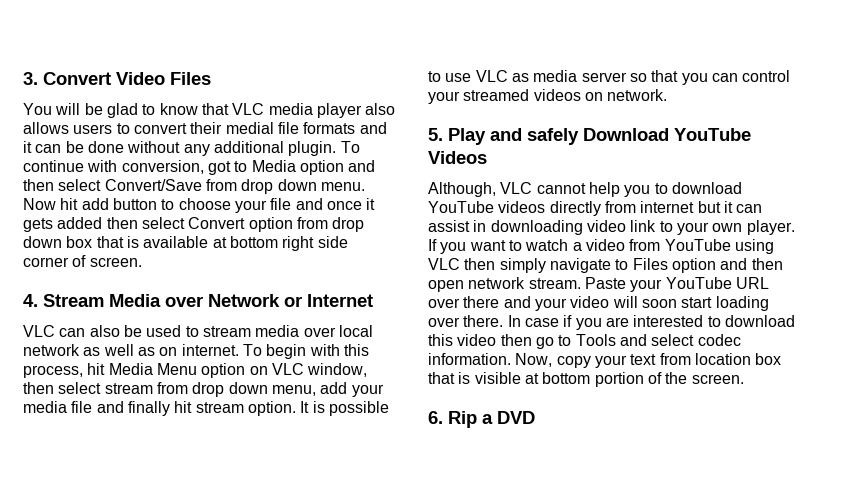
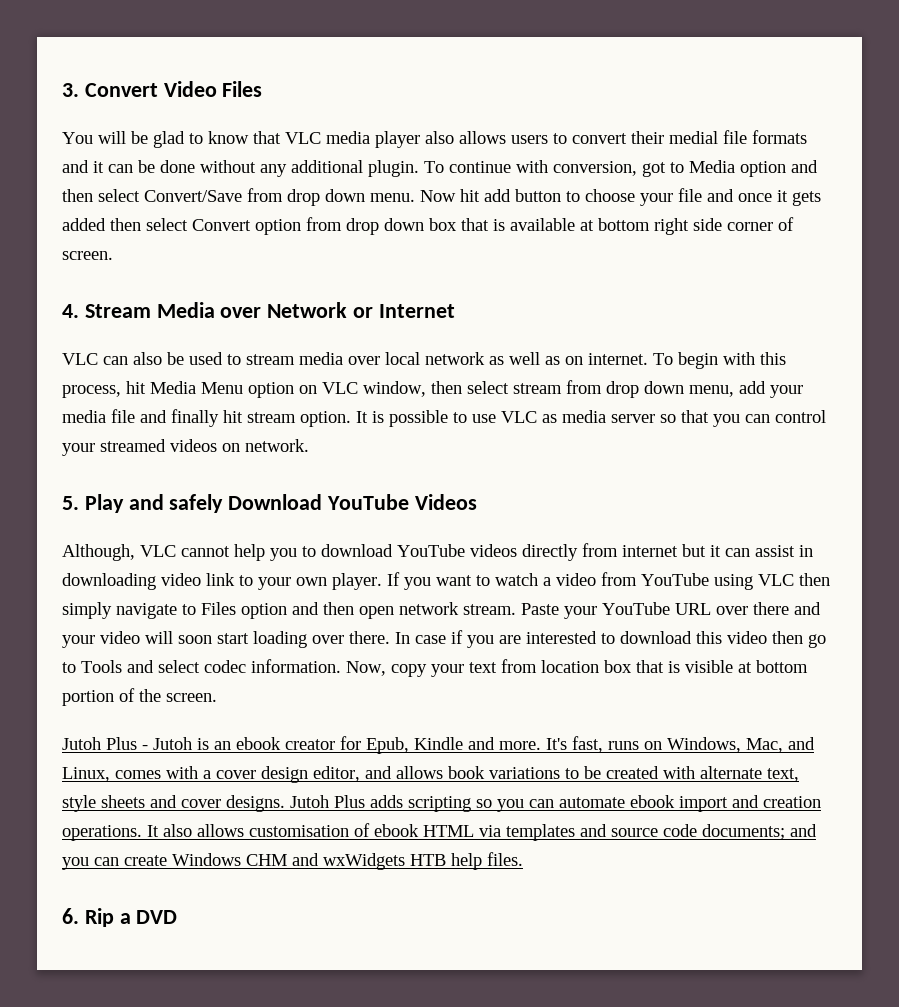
+ Jutoh Plus - Jutoh is an ebook creator for Epub, Kindle and more. It's fast, runs on Windows, Mac, and Linux, comes with a cover design editor, and allows book variations to be created with alternate text, style sheets and cover designs. Jutoh Plus adds scripting so you can automate ebook import and creation operations. It also allows customisation of ebook HTML via templates and source code documents; and you can create Windows CHM and wxWidgets HTB help files.

